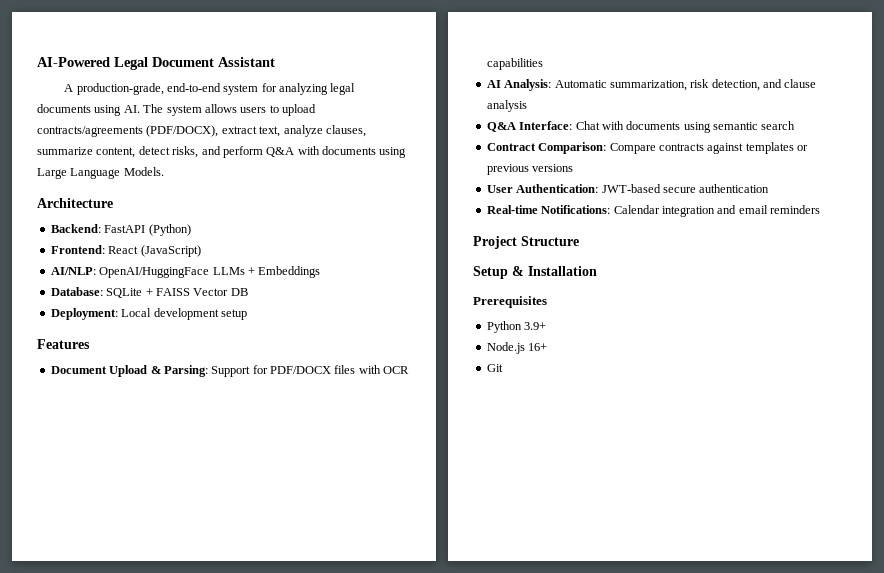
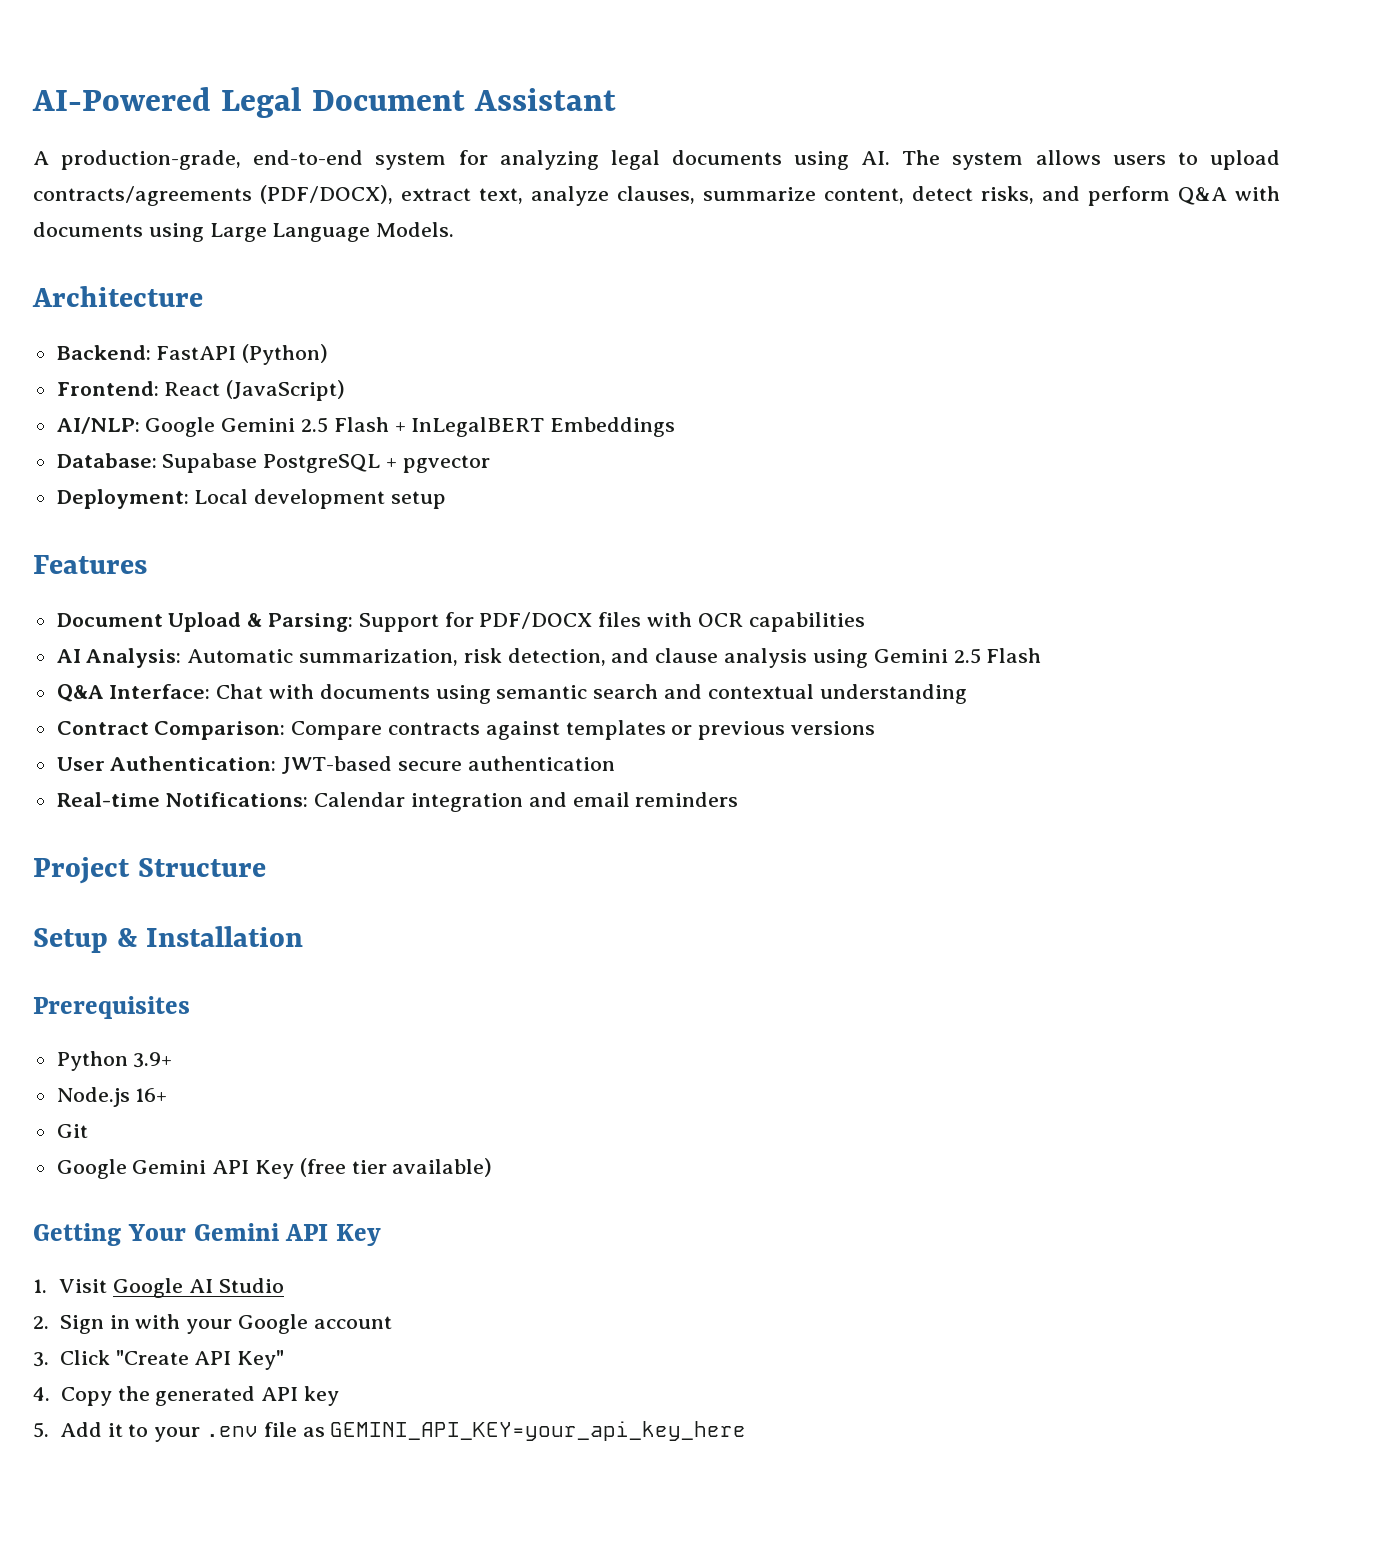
- AI/NLP: OpenAI/HuggingFace LLMs + Embeddings
- Database: SQLite + FAISS Vector DB
+ AI/NLP: Google Gemini 2.5 Flash + InLegalBERT Embeddings
+ Database: Supabase PostgreSQL + pgvector
- AI Analysis: Automatic summarization, risk detection, and clause analysis
+ AI Analysis: Automatic summarization, risk detection, and clause analysis using Gemini 2.5 Flash
- Q&A Interface: Chat with documents using semantic search
+ Q&A Interface: Chat with documents using semantic search and contextual understanding
+ Google Gemini API Key (free tier available)
+ Getting Your Gemini API Key
+ 1. Visit Google AI Studio
+ 2. Sign in with your Google account
+ 3. Click "Create API Key"
+ 4. Copy the generated API key
+ 5. Add it to your .env file as GEMINI_API_KEY=your_api_key_here

